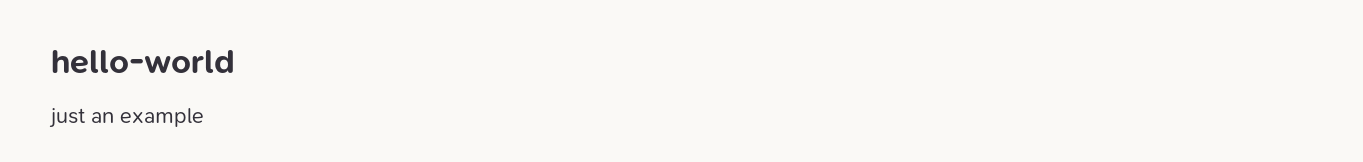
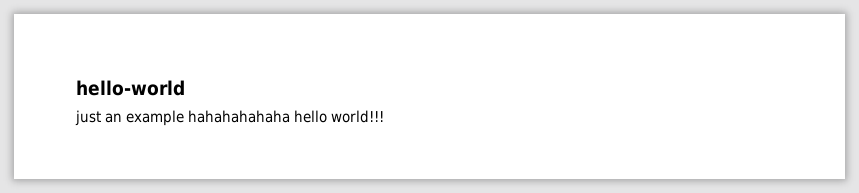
- just an example
+ just an example hahahahahaha hello world!!!

